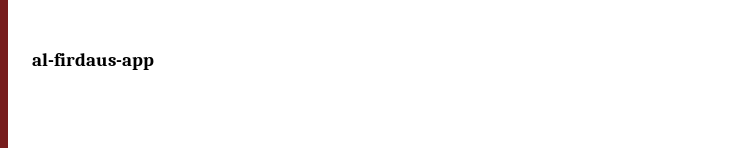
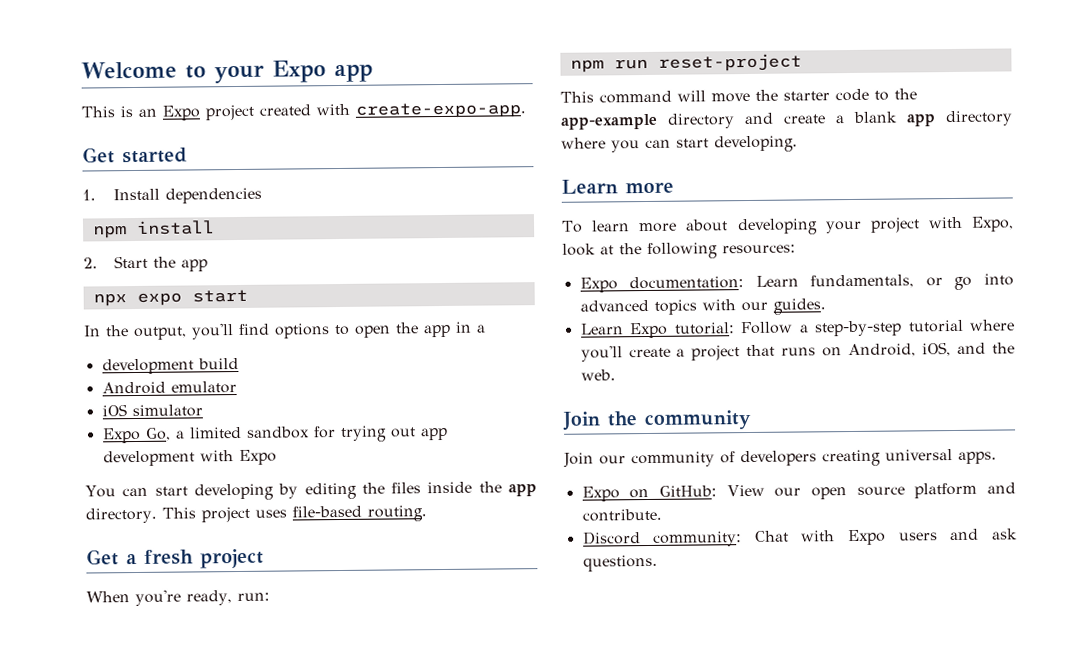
- al-firdaus-app
+ Welcome to your Expo app
+ This is an Expo project created with create-expo-app.
+ Get started
+ 1. Install dependencies
+ npm install
+ 2. Start the app
+ npx expo start
+ In the output, you'll find options to open the app in a
+ development build
+ Android emulator
+ iOS simulator
+ Expo Go, a limited sandbox for trying out app development with Expo
+ You can start developing by editing the files inside the app directory. This project uses file-based routing.
+ Get a fresh project
+ When you're ready, run:
+ npm run reset-project
+ This command will move the starter code to the app-example directory and create a blank app directory where you can start developing.
+ Learn more
+ To learn more about developing your project with Expo, look at the following resources:
+ Expo documentation: Learn fundamentals, or go into advanced topics with our guides.
+ Learn Expo tutorial: Follow a step-by-step tutorial where you'll create a project that runs on Android, iOS, and the web.
+ Join the community
+ Join our community of developers creating universal apps.
+ Expo on GitHub: View our open source platform and contribute.
+ Discord community: Chat with Expo users and ask questions.

